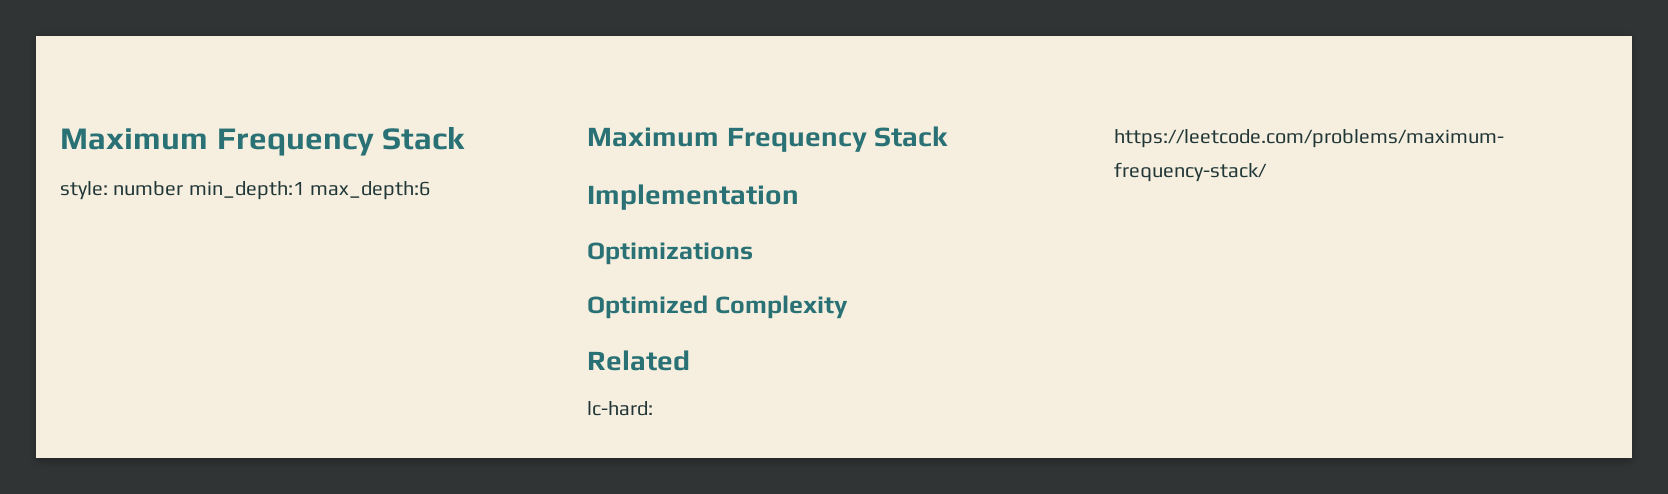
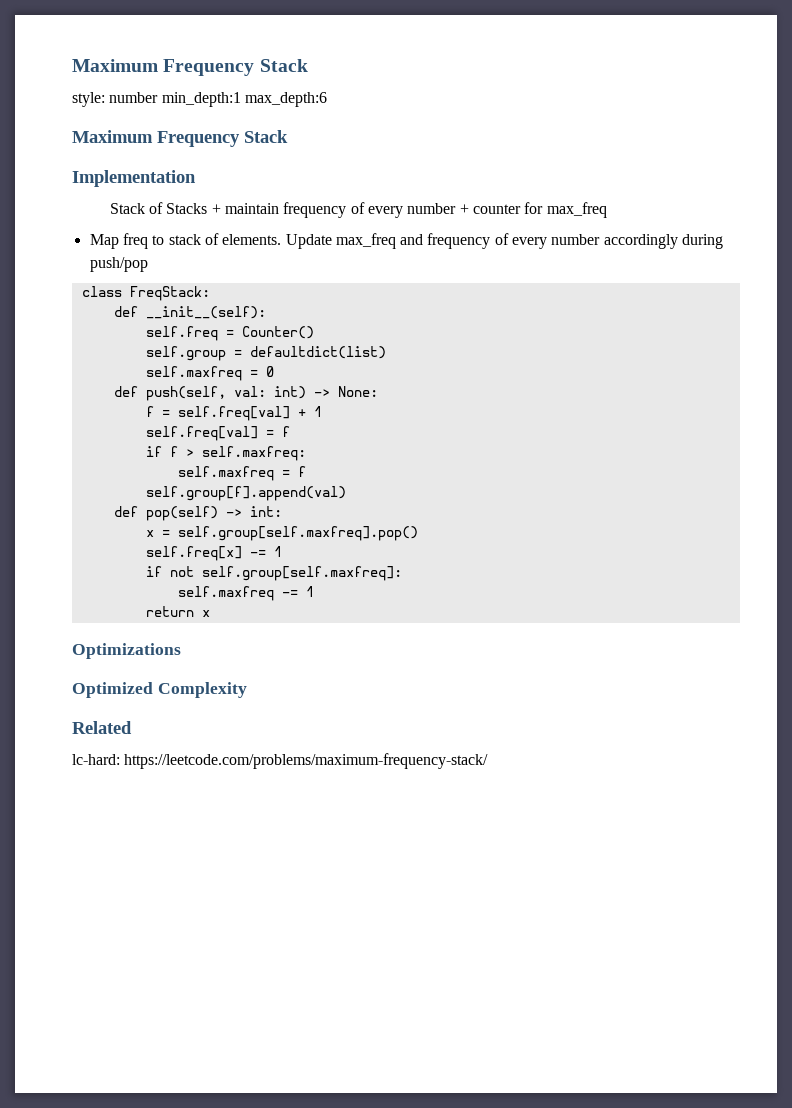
+ Stack of Stacks + maintain frequency of every number + counter for max_freq
+ Map freq to stack of elements. Update max_freq and frequency of every number accordingly during push/pop
+ class FreqStack:
+ def __init__(self):
+ self.freq = Counter()
+ self.group = defaultdict(list)
+ self.maxfreq = 0
+ def push(self, val: int) -> None:
+ f = self.freq[val] + 1
+ self.freq[val] = f
+ if f > self.maxfreq:
+ self.maxfreq = f
+ self.group[f].append(val)
+ def pop(self) -> int:
+ x = self.group[self.maxfreq].pop()
+ self.freq[x] -= 1
+ if not self.group[self.maxfreq]:
+ self.maxfreq -= 1
+ return x

